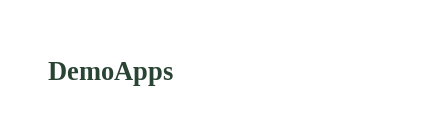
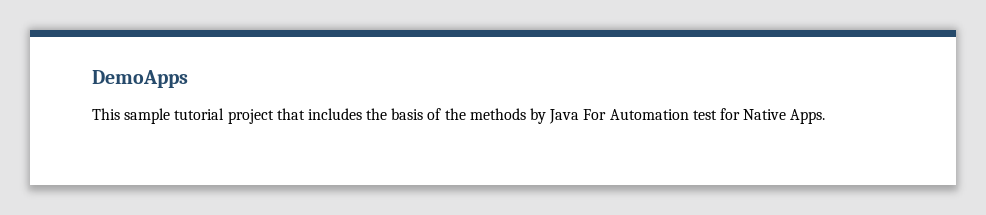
+ This sample tutorial project that includes the basis of the methods by Java For Automation test for Native Apps.

